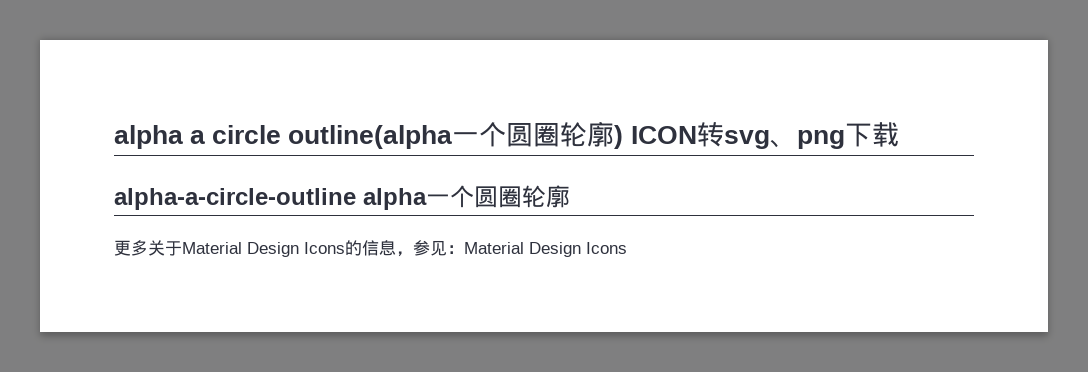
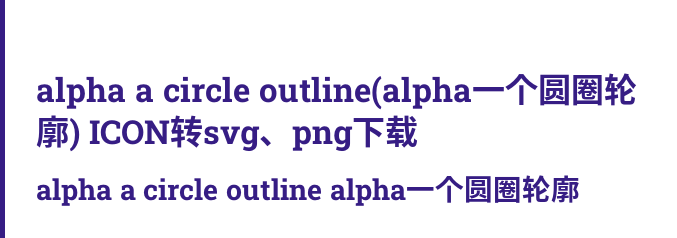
- alpha-a-circle-outline alpha一个圆圈轮廓
+ alpha a circle outline alpha一个圆圈轮廓
- 更多关于Material Design Icons的信息，参见：Material Design Icons

